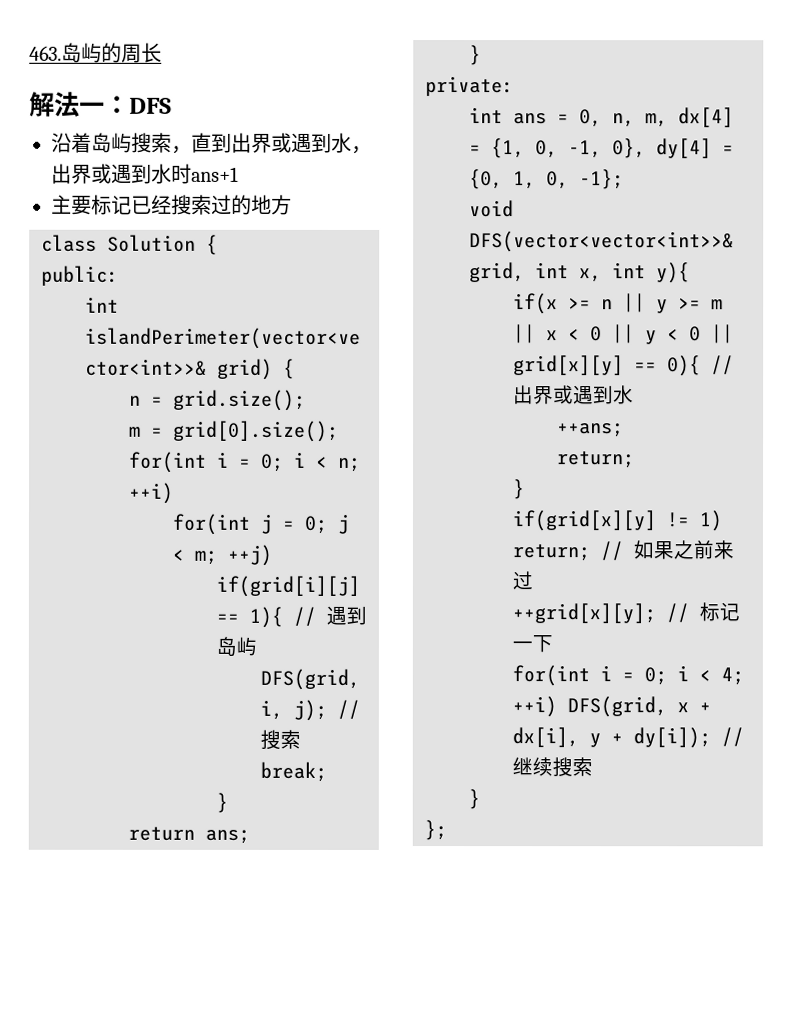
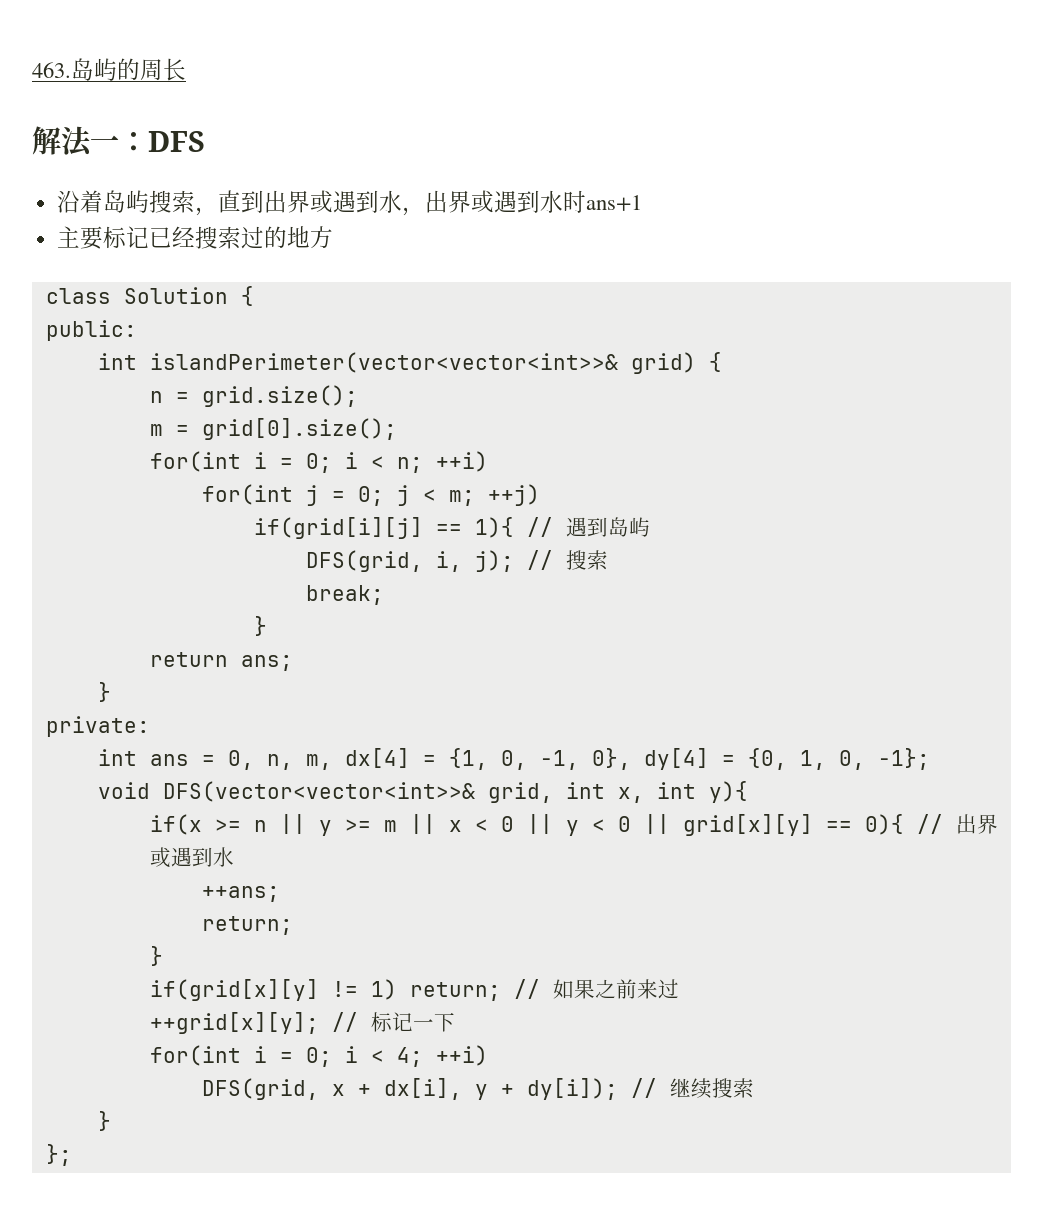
- for(int i = 0; i < 4; ++i) DFS(grid, x + dx[i], y + dy[i]); // 继续搜索
+ for(int i = 0; i < 4; ++i)
+ DFS(grid, x + dx[i], y + dy[i]); // 继续搜索

